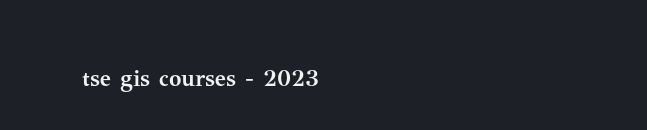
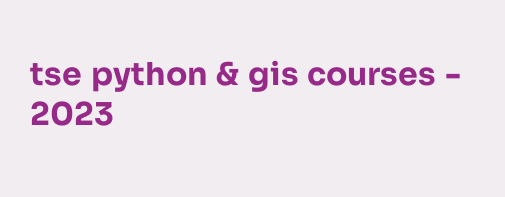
- tse gis courses - 2023
+ tse python & gis courses - 2023

